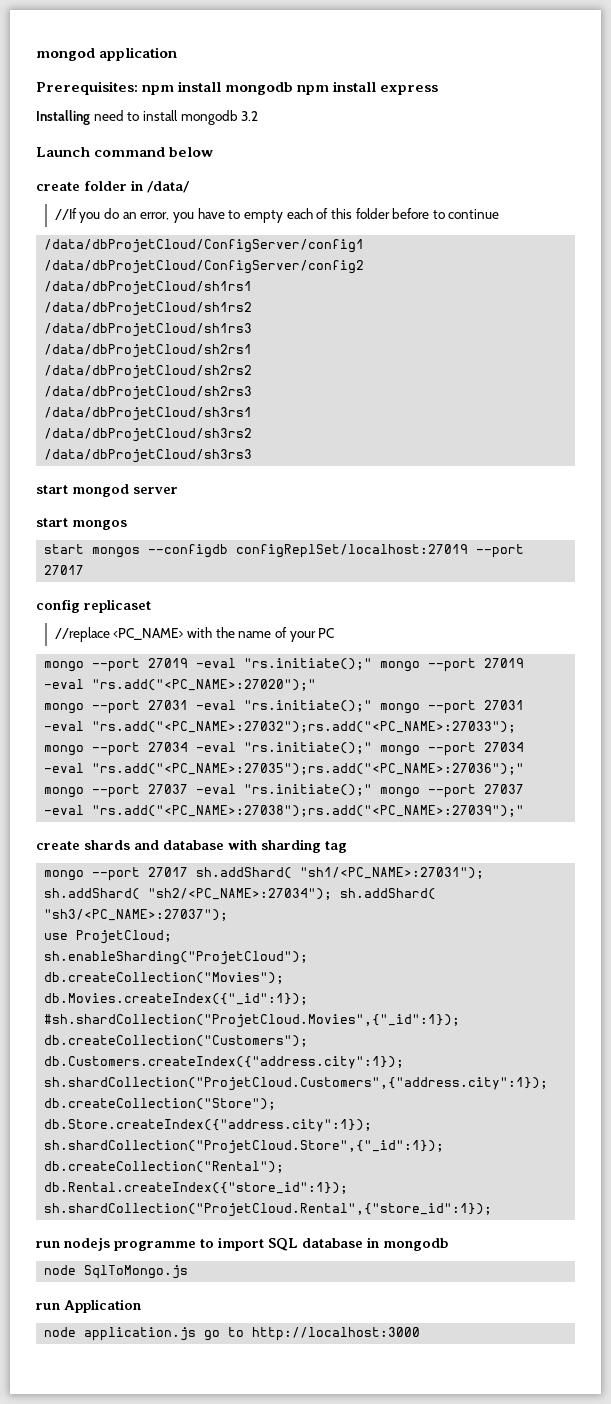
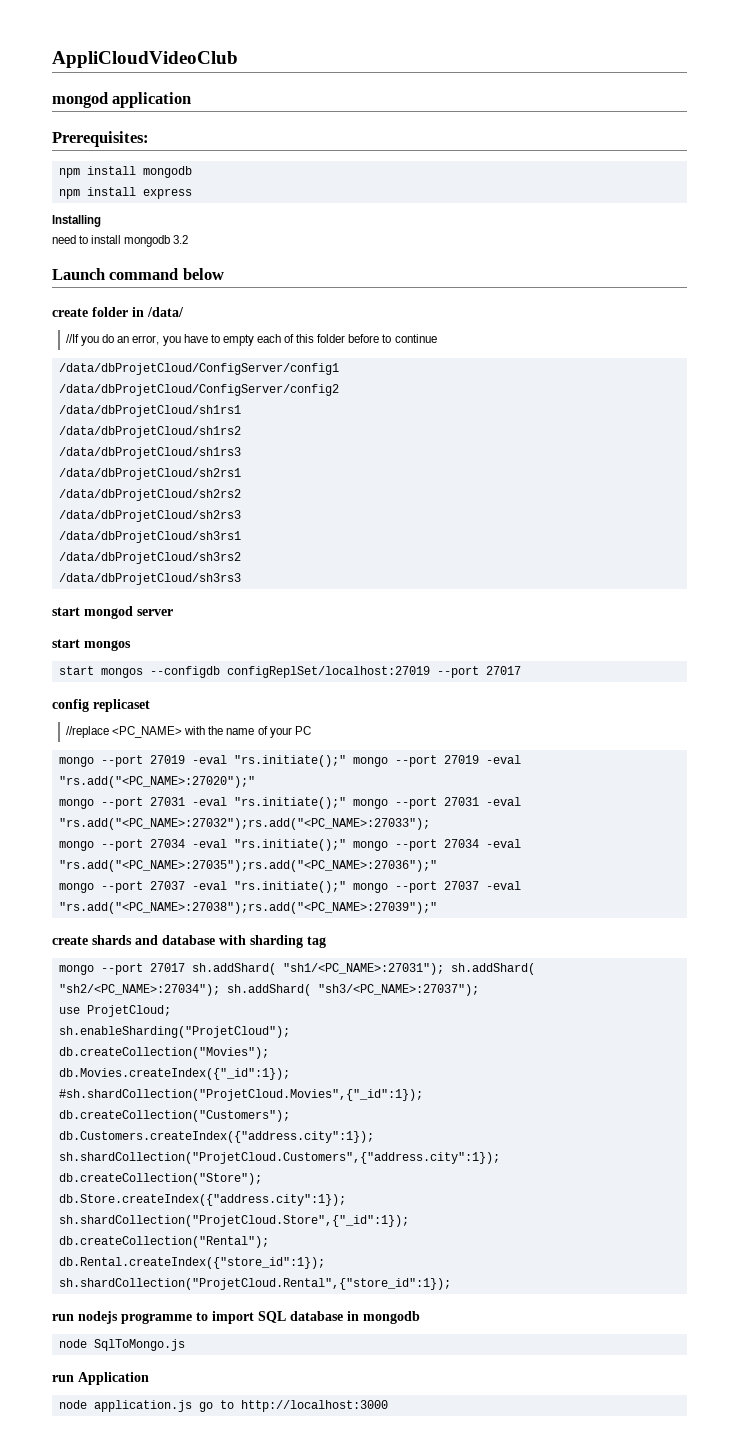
+ AppliCloudVideoClub
- Prerequisites: npm install mongodb npm install express
+ Prerequisites:
+ npm install mongodb
+ npm install express
- Installing need to install mongodb 3.2
+ Installing
+ need to install mongodb 3.2

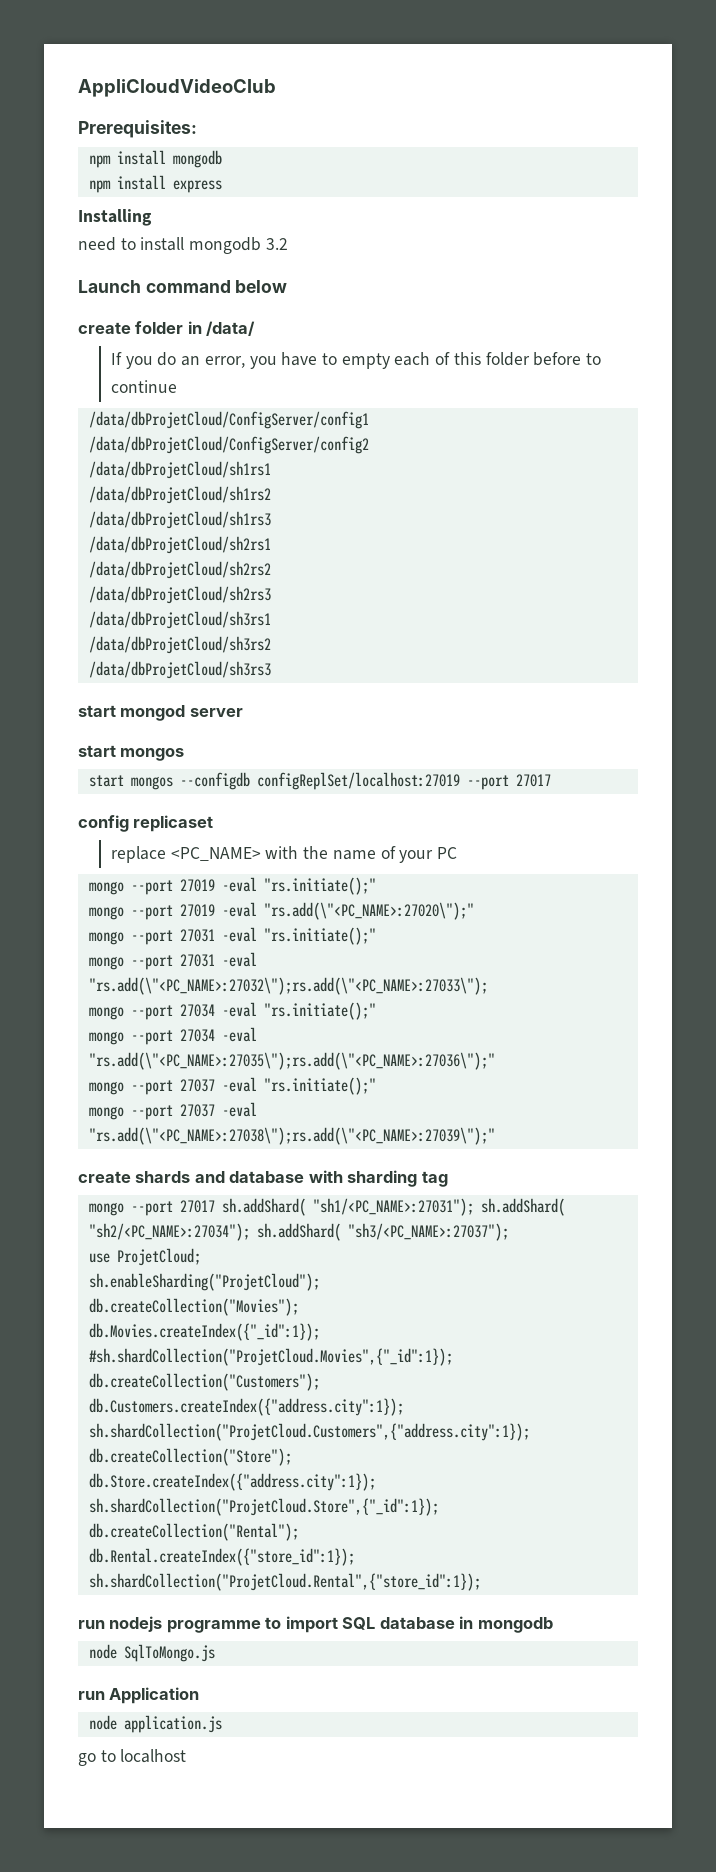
- mongod application
- //If you do an error, you have to empty each of this folder before to continue
+ If you do an error, you have to empty each of this folder before to continue
- //replace <PC_NAME> with the name of your PC
+ replace <PC_NAME> with the name of your PC
- mongo --port 27019 -eval "rs.initiate();" mongo --port 27019 -eval "rs.add("<PC_NAME>:27020");"
+ mongo --port 27019 -eval "rs.initiate();"
+ mongo --port 27019 -eval "rs.add(\"<PC_NAME>:27020\");"
- mongo --port 27031 -eval "rs.initiate();" mongo --port 27031 -eval "rs.add("<PC_NAME>:27032");rs.add("<PC_NAME>:27033");
+ mongo --port 27031 -eval "rs.initiate();"
+ mongo --port 27031 -eval "rs.add(\"<PC_NAME>:27032\");rs.add(\"<PC_NAME>:27033\");
- mongo --port 27034 -eval "rs.initiate();" mongo --port 27034 -eval "rs.add("<PC_NAME>:27035");rs.add("<PC_NAME>:27036");"
+ mongo --port 27034 -eval "rs.initiate();"
+ mongo --port 27034 -eval "rs.add(\"<PC_NAME>:27035\");rs.add(\"<PC_NAME>:27036\");"
- mongo --port 27037 -eval "rs.initiate();" mongo --port 27037 -eval "rs.add("<PC_NAME>:27038");rs.add("<PC_NAME>:27039");"
+ mongo --port 27037 -eval "rs.initiate();"
+ mongo --port 27037 -eval "rs.add(\"<PC_NAME>:27038\");rs.add(\"<PC_NAME>:27039\");"
- node application.js go to http://localhost:3000
+ node application.js
+ go to localhost

